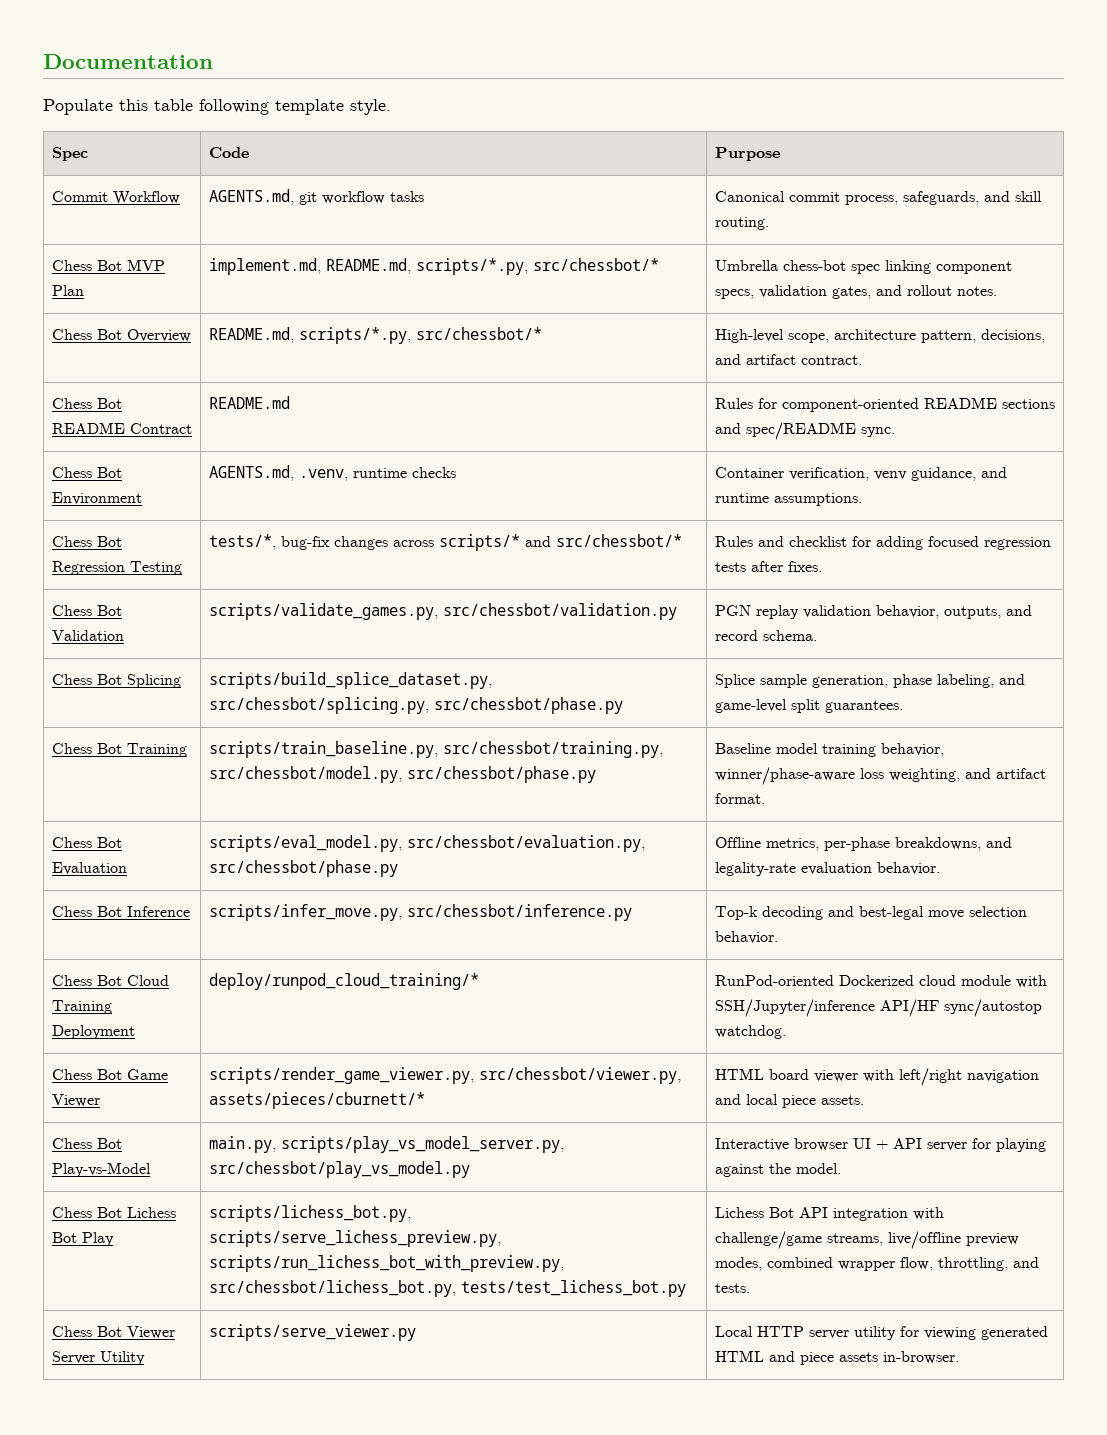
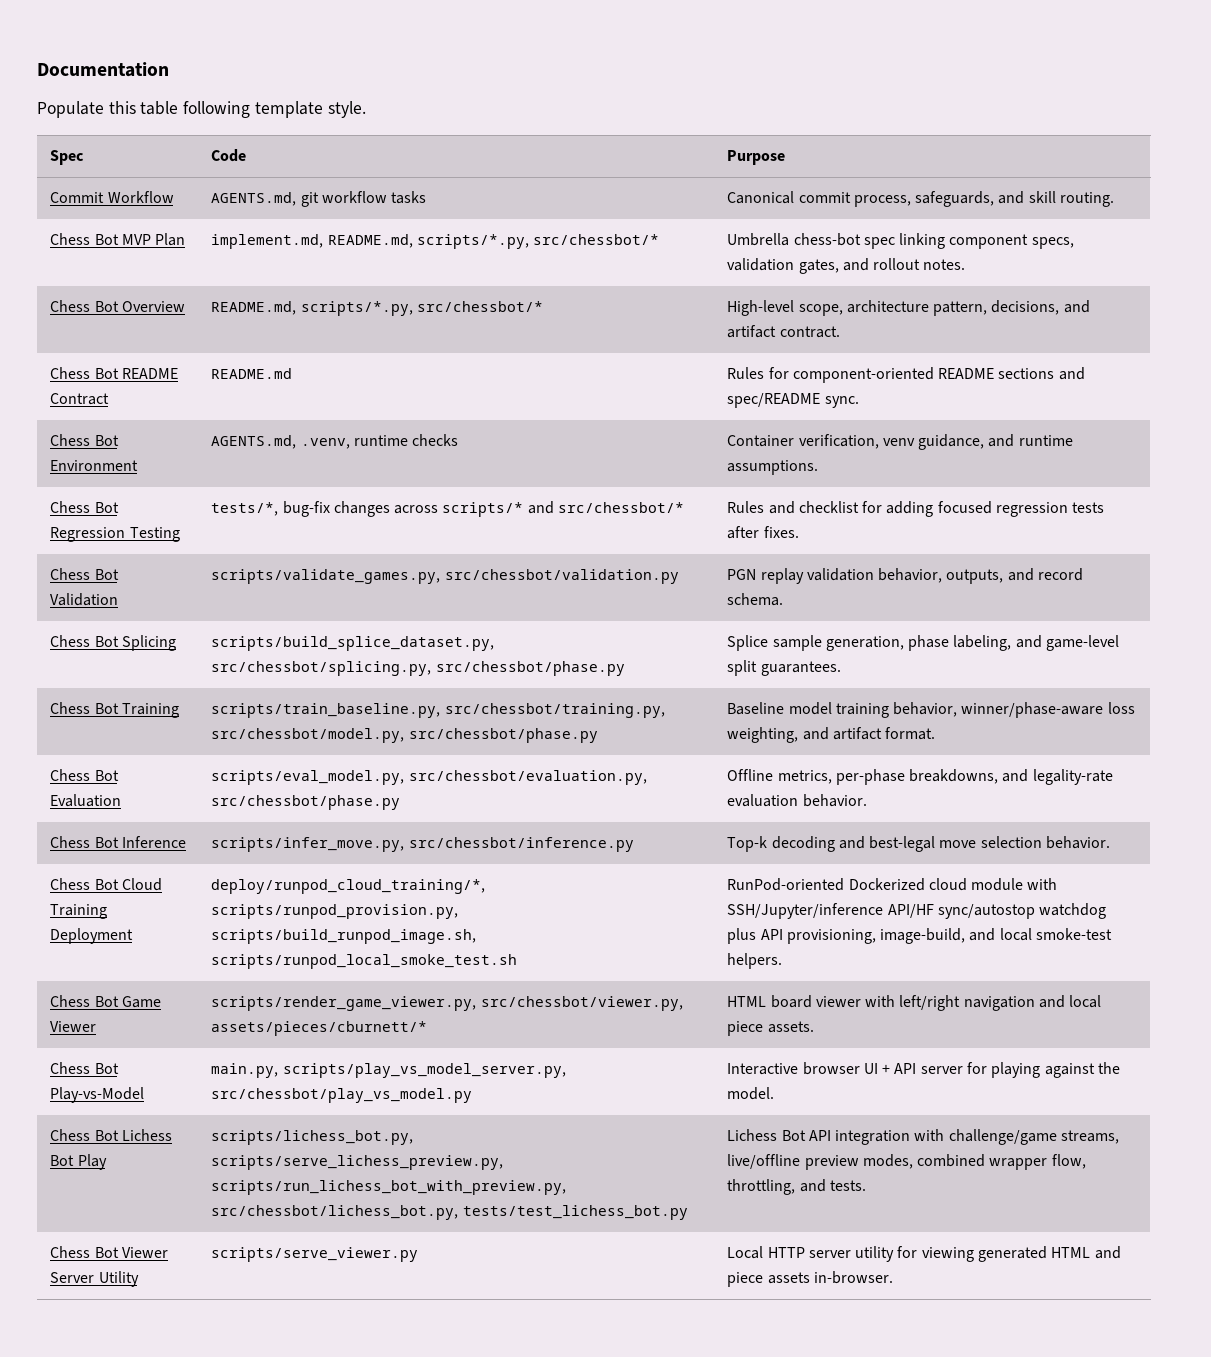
- Chess Bot Cloud Training Deployment | deploy/runpod_cloud_training/* | RunPod-oriented Dockerized cloud module with SSH/Jupyter/inference API/HF sync/autostop watchdog.
+ Chess Bot Cloud Training Deployment | deploy/runpod_cloud_training/*, scripts/runpod_provision.py, scripts/build_runpod_image.sh, scripts/runpod_local_smoke_test.sh | RunPod-oriented Dockerized cloud module with SSH/Jupyter/inference API/HF sync/autostop watchdog plus API provisioning, image-build, and local smoke-test helpers.

